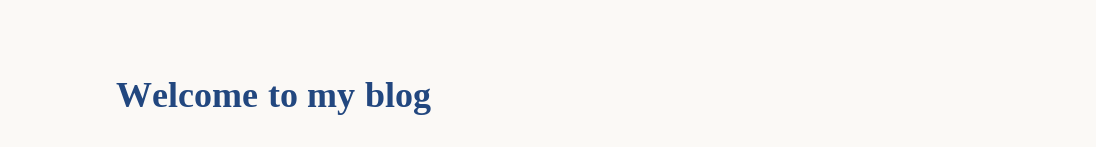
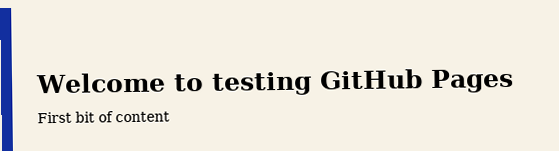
- Welcome to my blog
+ Welcome to testing GitHub Pages
+ First bit of content

